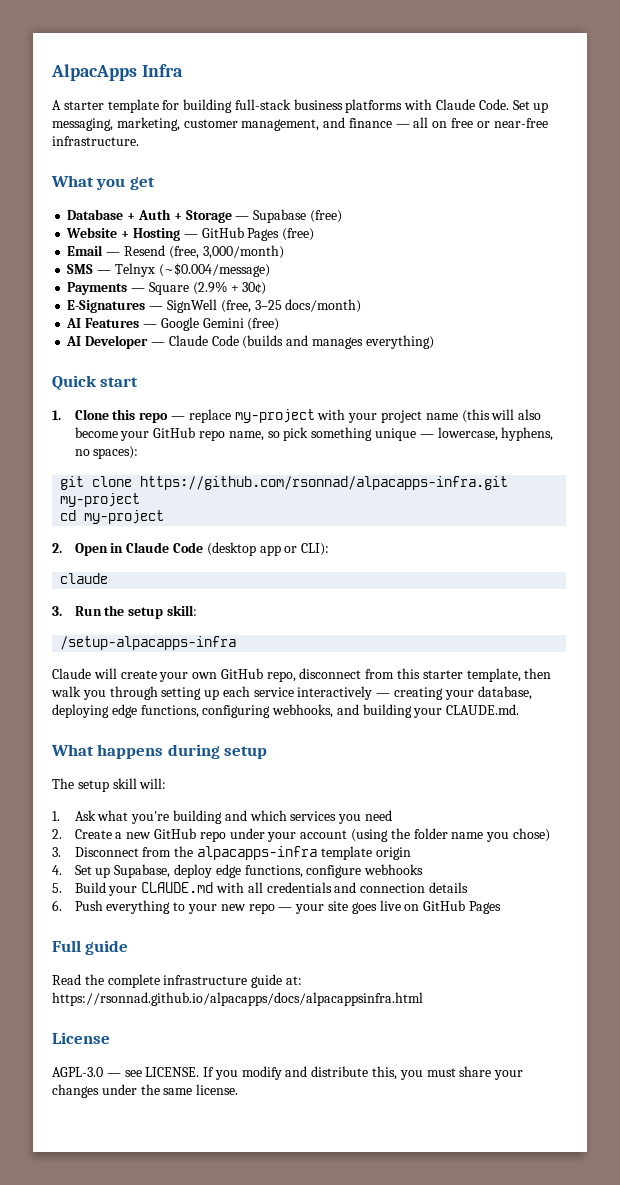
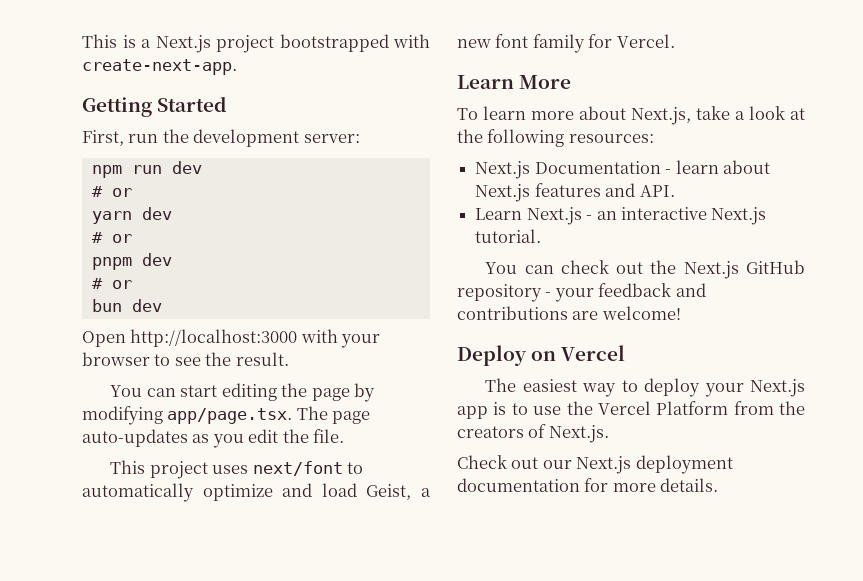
- AlpacApps Infra
- A starter template for building full-stack business platforms with Claude Code. Set up messaging, marketing, customer management, and finance — all on free or near-free infrastructure.
- What you get
- Database + Auth + Storage — Supabase (free)
- Website + Hosting — GitHub Pages (free)
- Email — Resend (free, 3,000/month)
- SMS — Telnyx (~$0.004/message)
- Payments — Square (2.9% + 30¢)
- E-Signatures — SignWell (free, 3–25 docs/month)
- AI Features — Google Gemini (free)
- AI Developer — Claude Code (builds and manages everything)
- Quick start
- 1. Clone this repo — replace my-project with your project name (this will also become your GitHub repo name, so pick something unique — lowercase, hyphens, no spaces):
- git clone https://github.com/rsonnad/alpacapps-infra.git my-project
- cd my-project
- 2. Open in Claude Code (desktop app or CLI):
- claude
- 3. Run the setup skill:
- /setup-alpacapps-infra
- Claude will create your own GitHub repo, disconnect from this starter template, then walk you through setting up each service interactively — creating your database, deploying edge functions, configuring webhooks, and building your CLAUDE.md.
- What happens during setup
- The setup skill will:
- 1. Ask what you're building and which services you need
- 2. Create a new GitHub repo under your account (using the folder name you chose)
- 3. Disconnect from the alpacapps-infra template origin
- 4. Set up Supabase, deploy edge functions, configure webhooks
- 5. Build your CLAUDE.md with all credentials and connection details
- 6. Push everything to your new repo — your site goes live on GitHub Pages
- Full guide
- Read the complete infrastructure guide at: https://rsonnad.github.io/alpacapps/docs/alpacappsinfra.html
- License
- AGPL-3.0 — see LICENSE. If you modify and distribute this, you must share your changes under the same license.
+ This is a Next.js project bootstrapped with create-next-app.
+ Getting Started
+ First, run the development server:
+ npm run dev
+ # or
+ yarn dev
+ # or
+ pnpm dev
+ # or
+ bun dev
+ Open http://localhost:3000 with your browser to see the result.
+ You can start editing the page by modifying app/page.tsx. The page auto-updates as you edit the file.
+ This project uses next/font to automatically optimize and load Geist, a new font family for Vercel.
+ Learn More
+ To learn more about Next.js, take a look at the following resources:
+ Next.js Documentation - learn about Next.js features and API.
+ Learn Next.js - an interactive Next.js tutorial.
+ You can check out the Next.js GitHub repository - your feedback and contributions are welcome!
+ Deploy on Vercel
+ The easiest way to deploy your Next.js app is to use the Vercel Platform from the creators of Next.js.
+ Check out our Next.js deployment documentation for more details.

